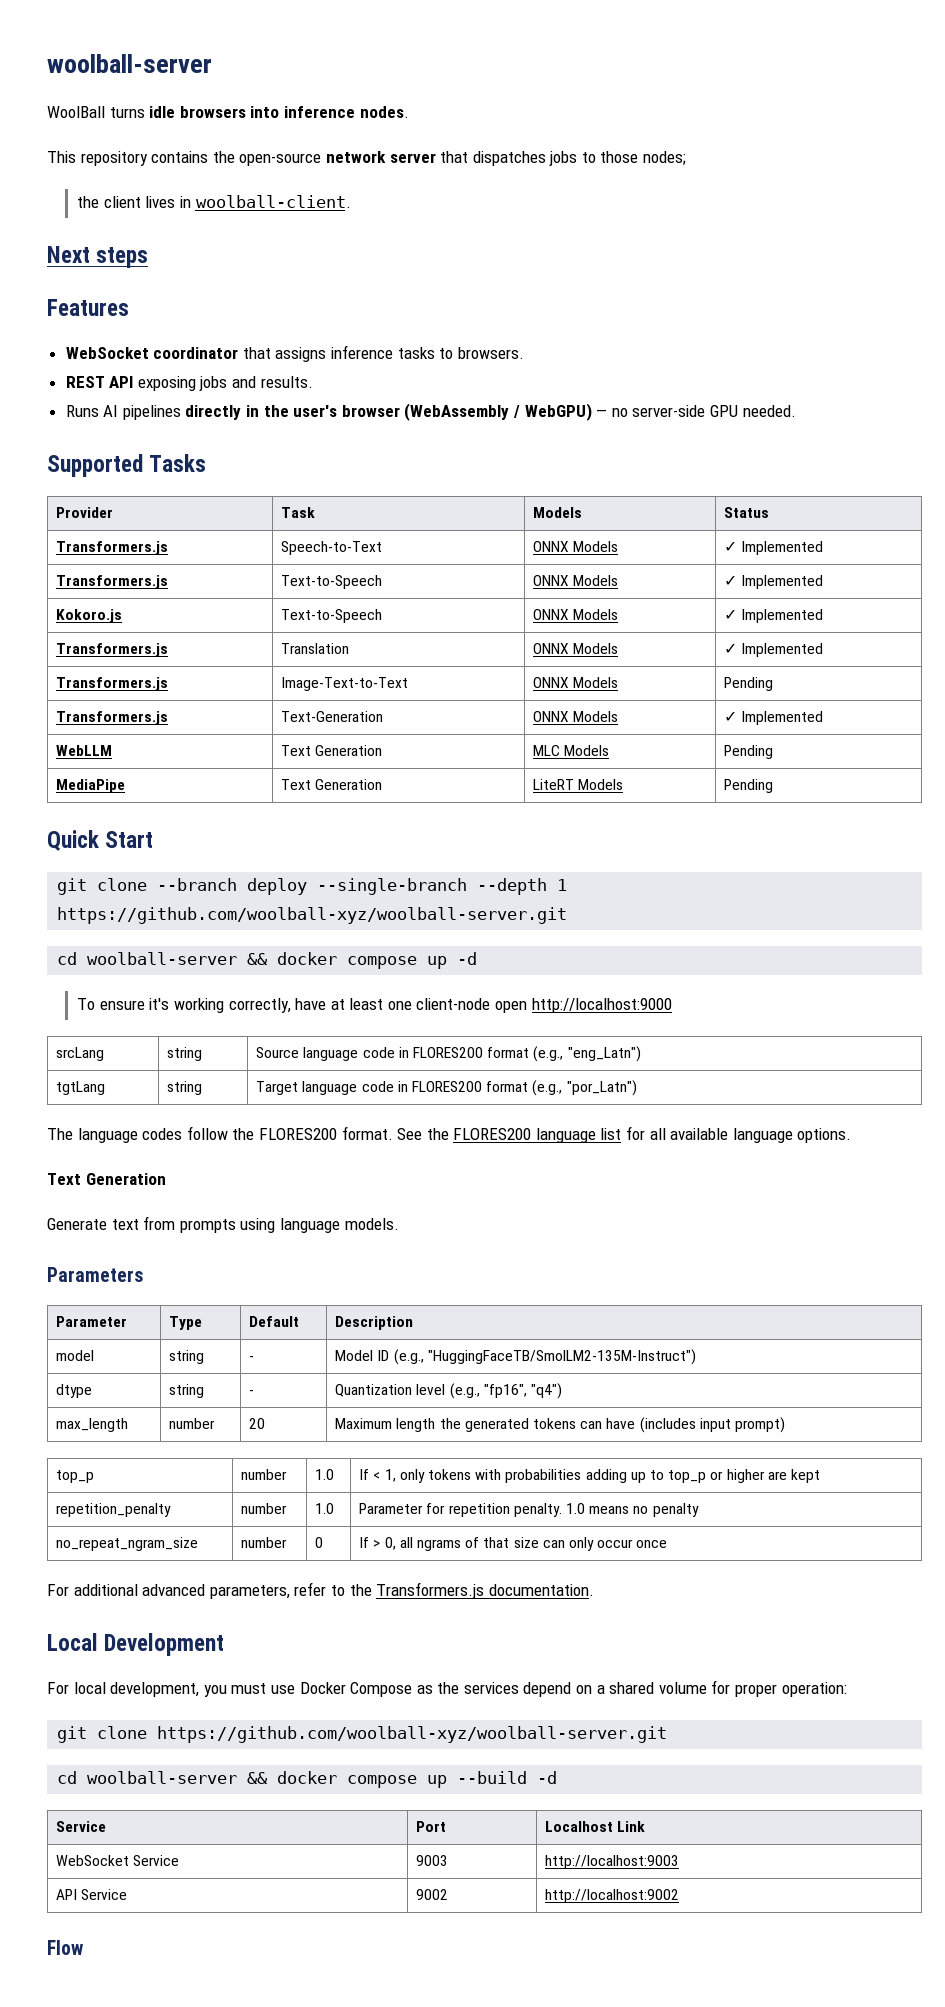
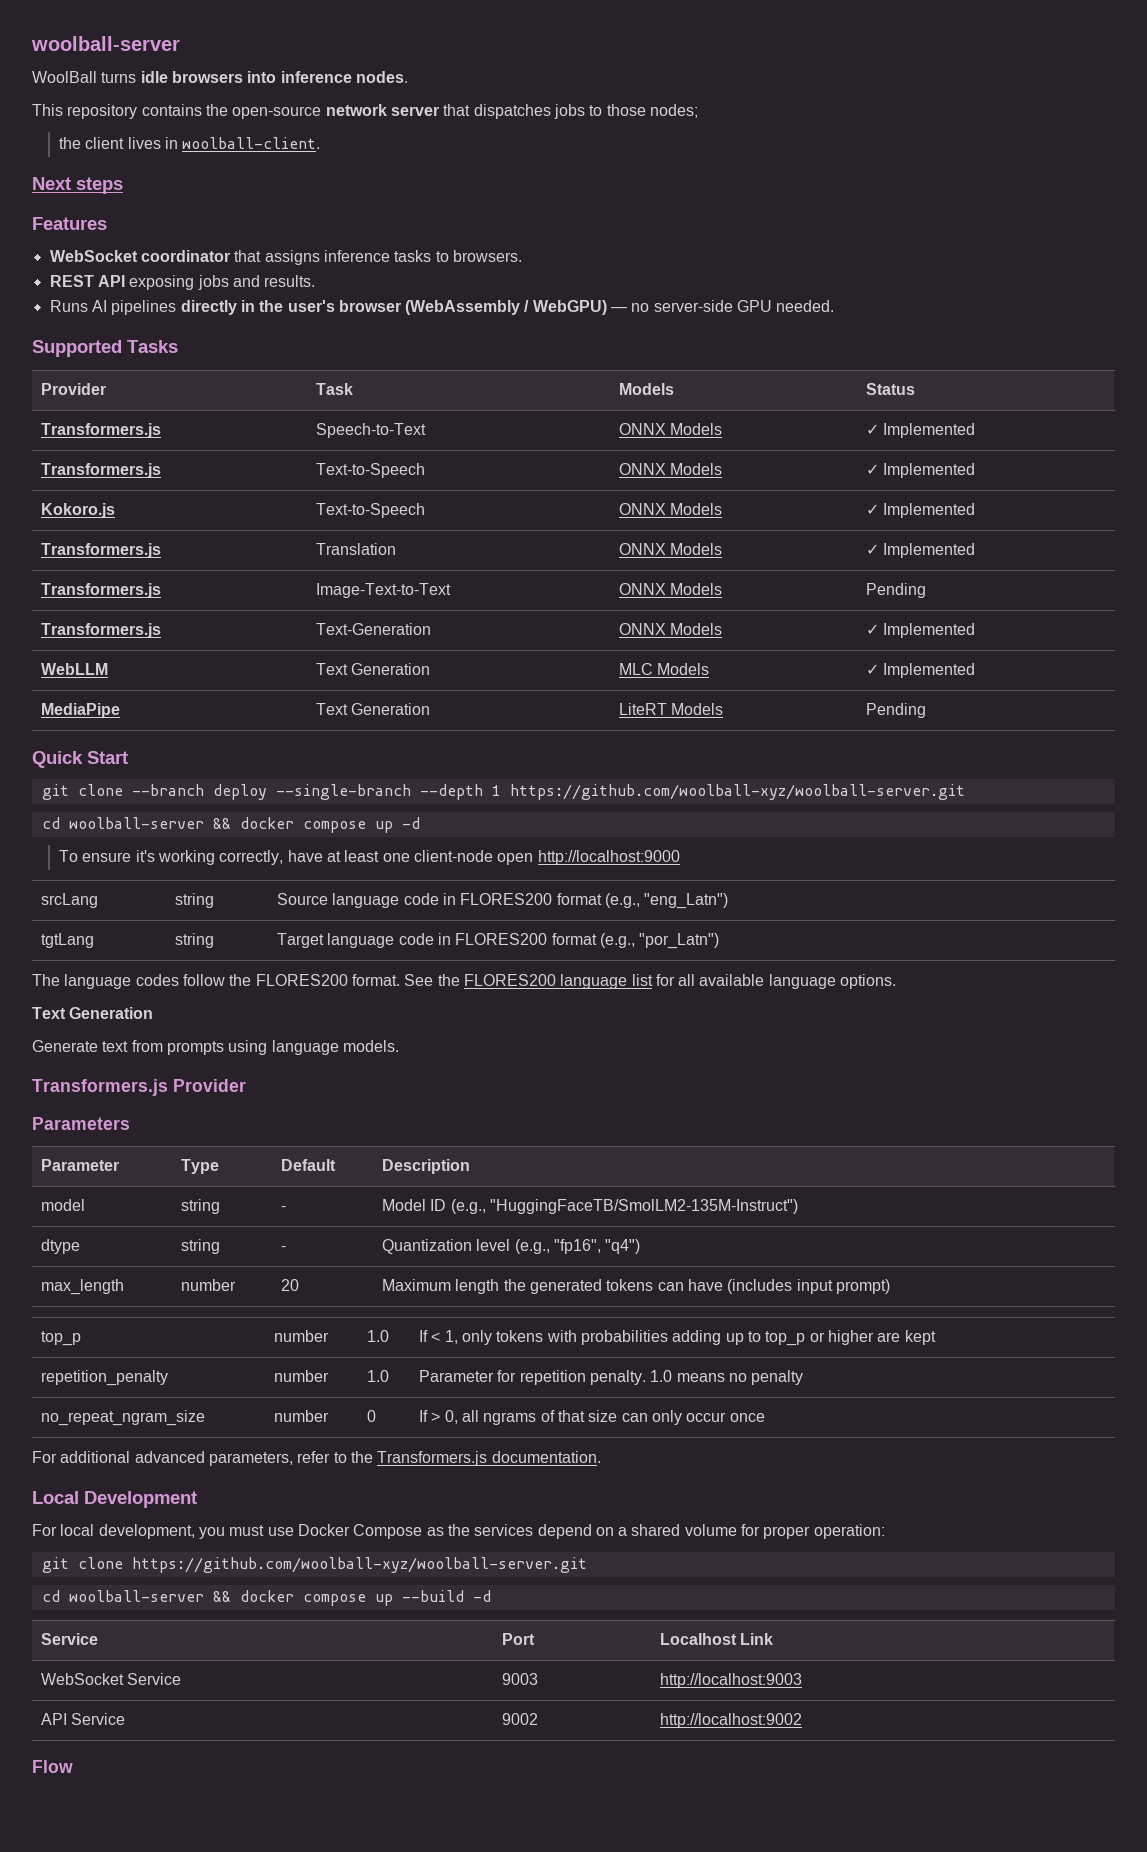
- WebLLM | Text Generation | MLC Models | Pending
+ WebLLM | Text Generation | MLC Models | ✓ Implemented
+ Transformers.js Provider

